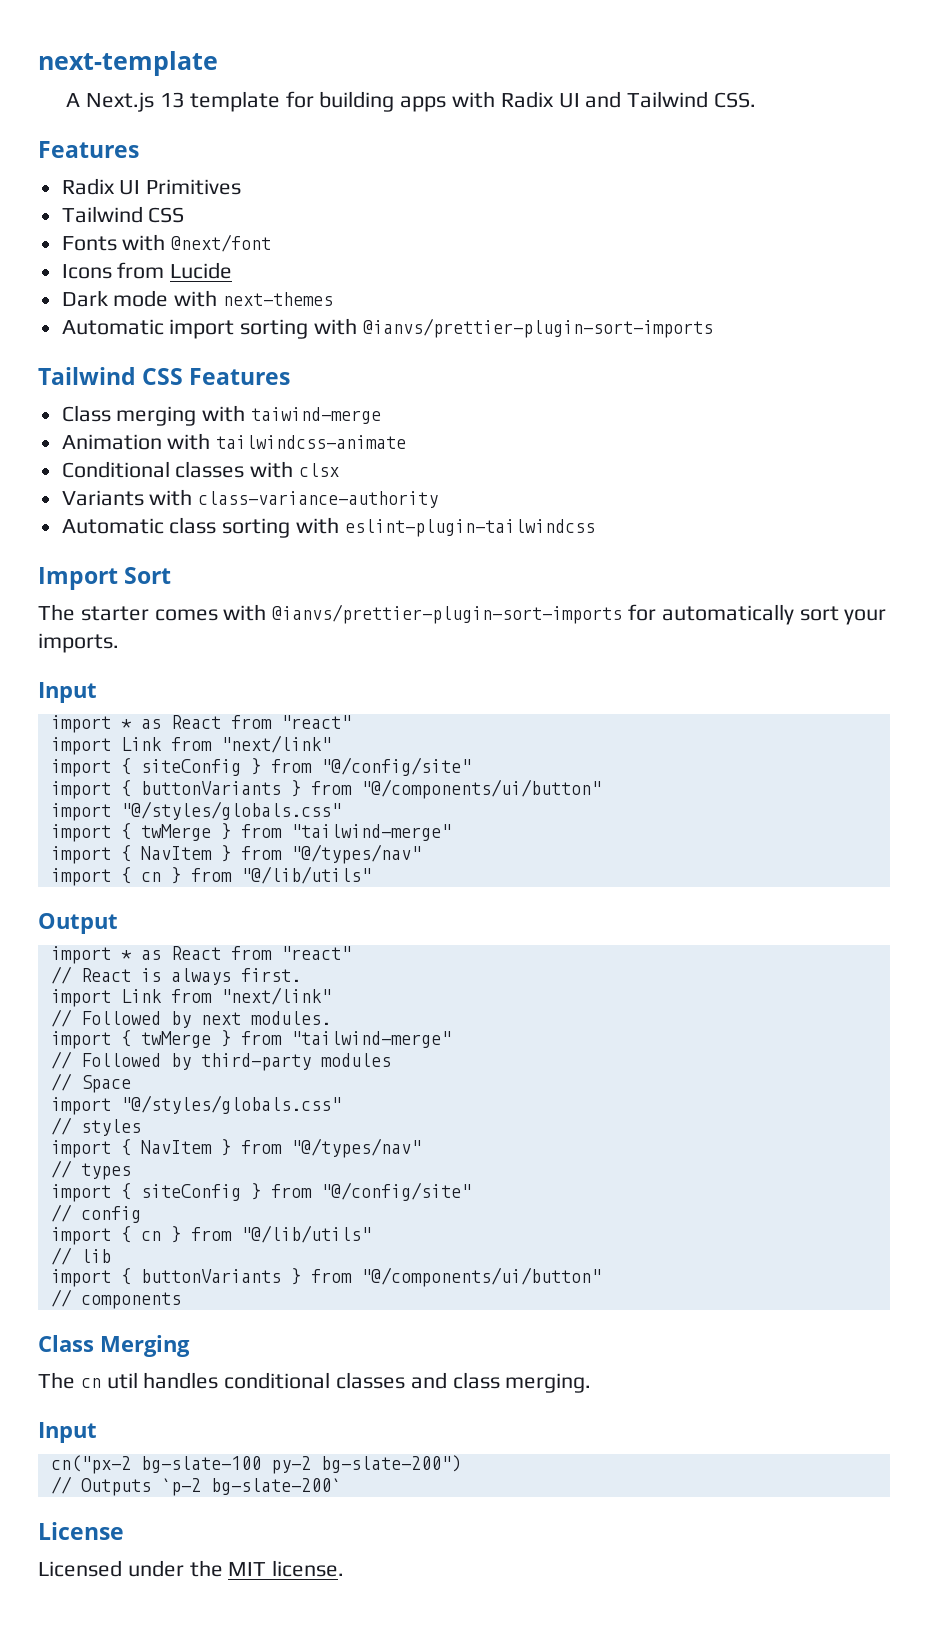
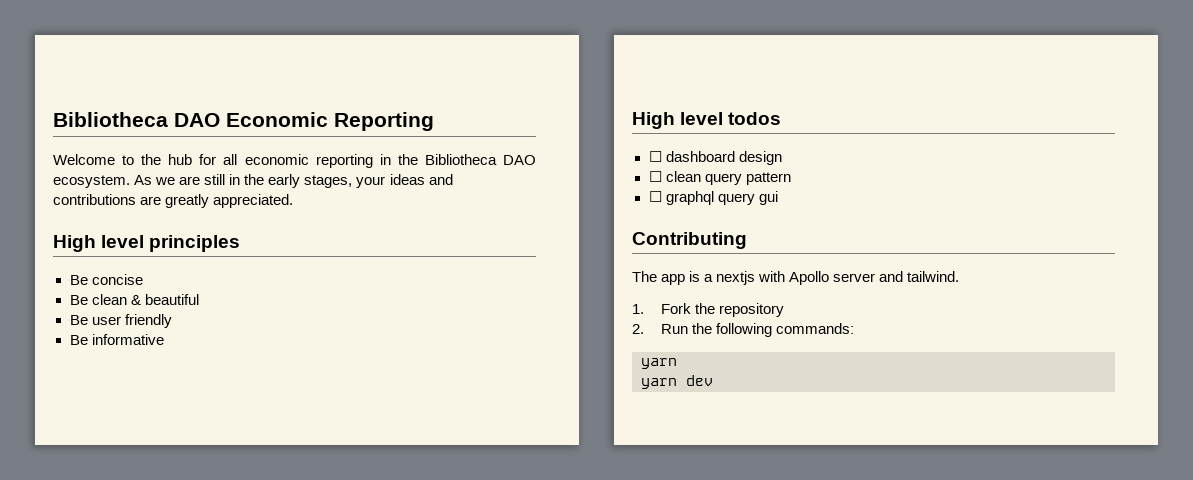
- next-template
- A Next.js 13 template for building apps with Radix UI and Tailwind CSS.
- Features
- Radix UI Primitives
- Tailwind CSS
- Fonts with @next/font
- Icons from Lucide
- Dark mode with next-themes
- Automatic import sorting with @ianvs/prettier-plugin-sort-imports
- Tailwind CSS Features
- Class merging with taiwind-merge
- Animation with tailwindcss-animate
- Conditional classes with clsx
- Variants with class-variance-authority
- Automatic class sorting with eslint-plugin-tailwindcss
- Import Sort
- The starter comes with @ianvs/prettier-plugin-sort-imports for automatically sort your imports.
- Input
- import * as React from "react"
- import Link from "next/link"
- import { siteConfig } from "@/config/site"
- import { buttonVariants } from "@/components/ui/button"
- import "@/styles/globals.css"
- import { twMerge } from "tailwind-merge"
- import { NavItem } from "@/types/nav"
- import { cn } from "@/lib/utils"
- Output
- import * as React from "react"
- // React is always first.
- import Link from "next/link"
- // Followed by next modules.
- import { twMerge } from "tailwind-merge"
- // Followed by third-party modules
- // Space
- import "@/styles/globals.css"
- // styles
- import { NavItem } from "@/types/nav"
- // types
- import { siteConfig } from "@/config/site"
- // config
- import { cn } from "@/lib/utils"
- // lib
- import { buttonVariants } from "@/components/ui/button"
- // components
- Class Merging
- The cn util handles conditional classes and class merging.
- Input
- cn("px-2 bg-slate-100 py-2 bg-slate-200")
- // Outputs `p-2 bg-slate-200`
- License
- Licensed under the MIT license.
+ Bibliotheca DAO Economic Reporting
+ Welcome to the hub for all economic reporting in the Bibliotheca DAO ecosystem. As we are still in the early stages, your ideas and contributions are greatly appreciated.
+ High level principles
+ Be concise
+ Be clean & beautiful
+ Be user friendly
+ Be informative
+ High level todos
+ ☐ dashboard design
+ ☐ clean query pattern
+ ☐ graphql query gui
+ Contributing
+ The app is a nextjs with Apollo server and tailwind.
+ 1. Fork the repository
+ 2. Run the following commands:
+ yarn
+ yarn dev

